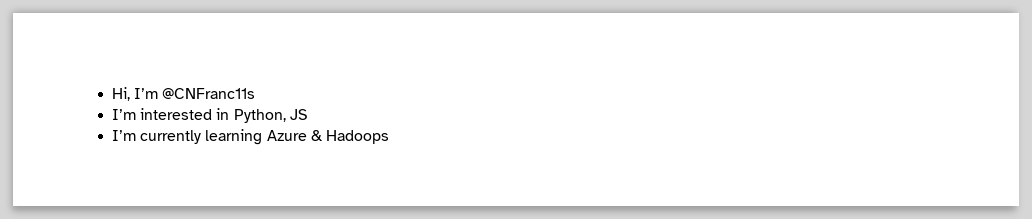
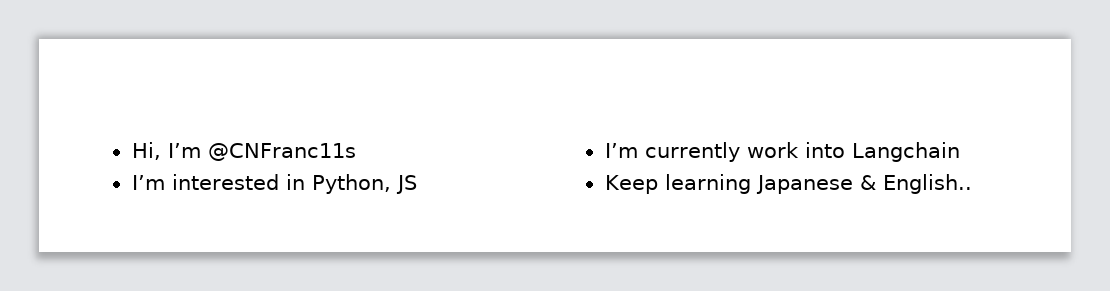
- I’m currently learning Azure & Hadoops
+ I’m currently work into Langchain
+ Keep learning Japanese & English..

